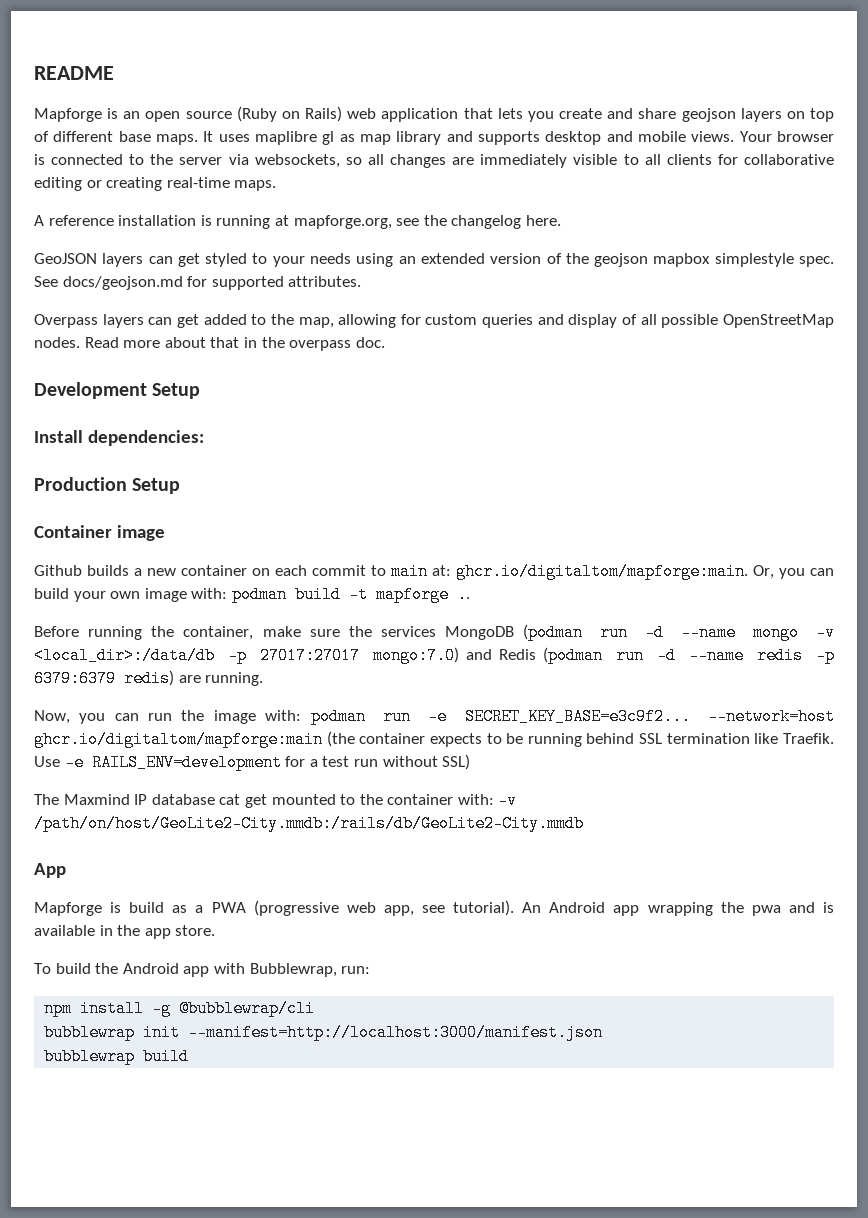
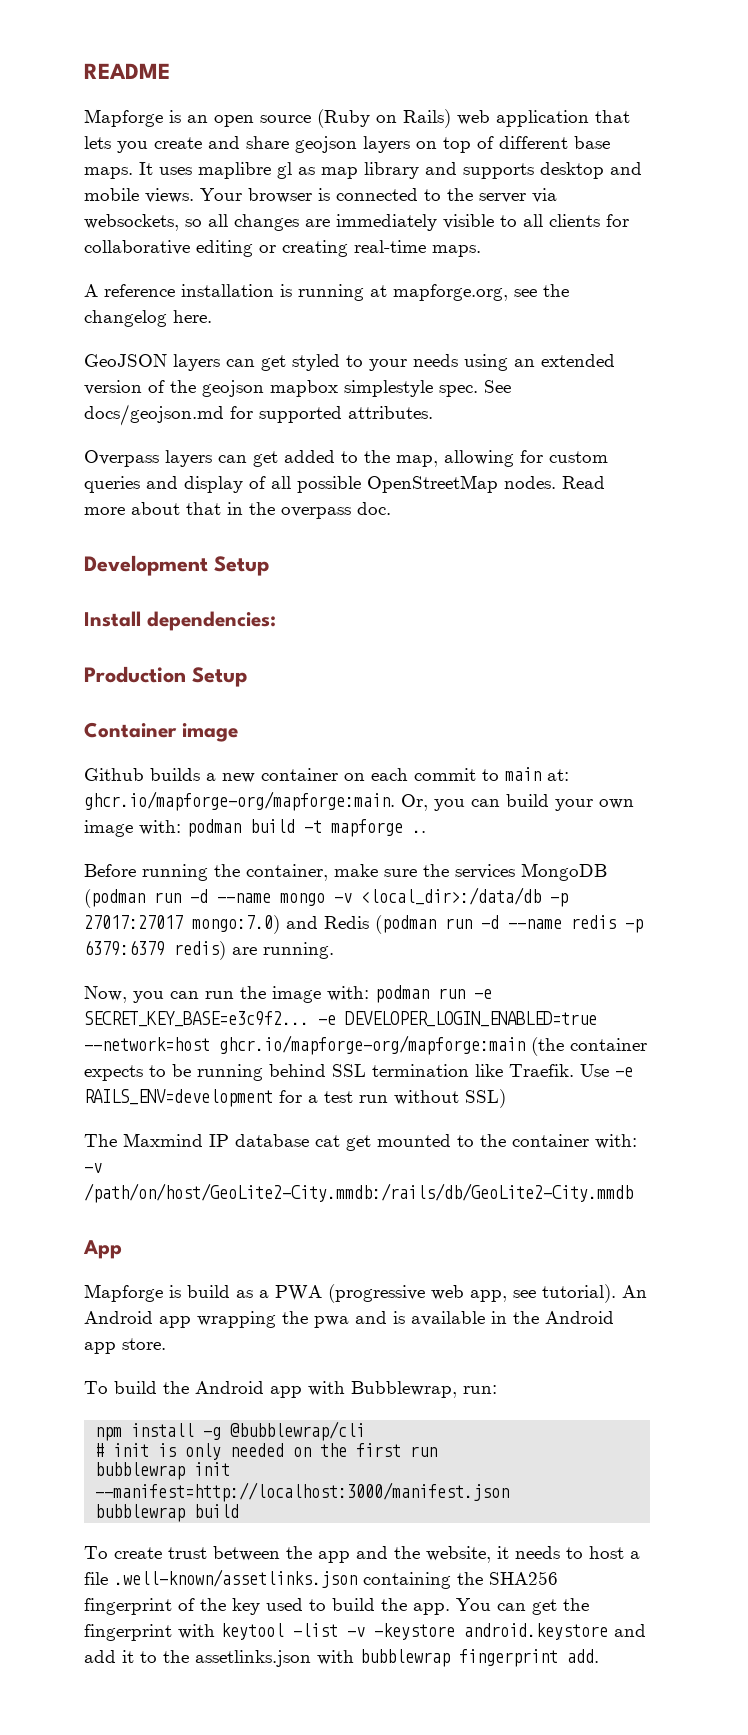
- Github builds a new container on each commit to main at: ghcr.io/digitaltom/mapforge:main. Or, you can build your own image with: podman build -t mapforge ..
+ Github builds a new container on each commit to main at: ghcr.io/mapforge-org/mapforge:main. Or, you can build your own image with: podman build -t mapforge ..
- --network=host ghcr.io/digitaltom/mapforge:main (the container expects to be running behind SSL termination like Traefik.
+ -e DEVELOPER_LOGIN_ENABLED=true --network=host ghcr.io/mapforge-org/mapforge:main (the container expects to be running behind SSL termination like Traefik.
- An Android app wrapping the pwa and is available in the app store.
+ An Android app wrapping the pwa and is available in the Android app store.
+ # init is only needed on the first run
+ To create trust between the app and the website, it needs to host a file .well-known/assetlinks.json containing the SHA256 fingerprint of the key used to build the app. You can get the fingerprint with keytool -list -v -keystore android.keystore and add it to the assetlinks.json with bubblewrap fingerprint add.

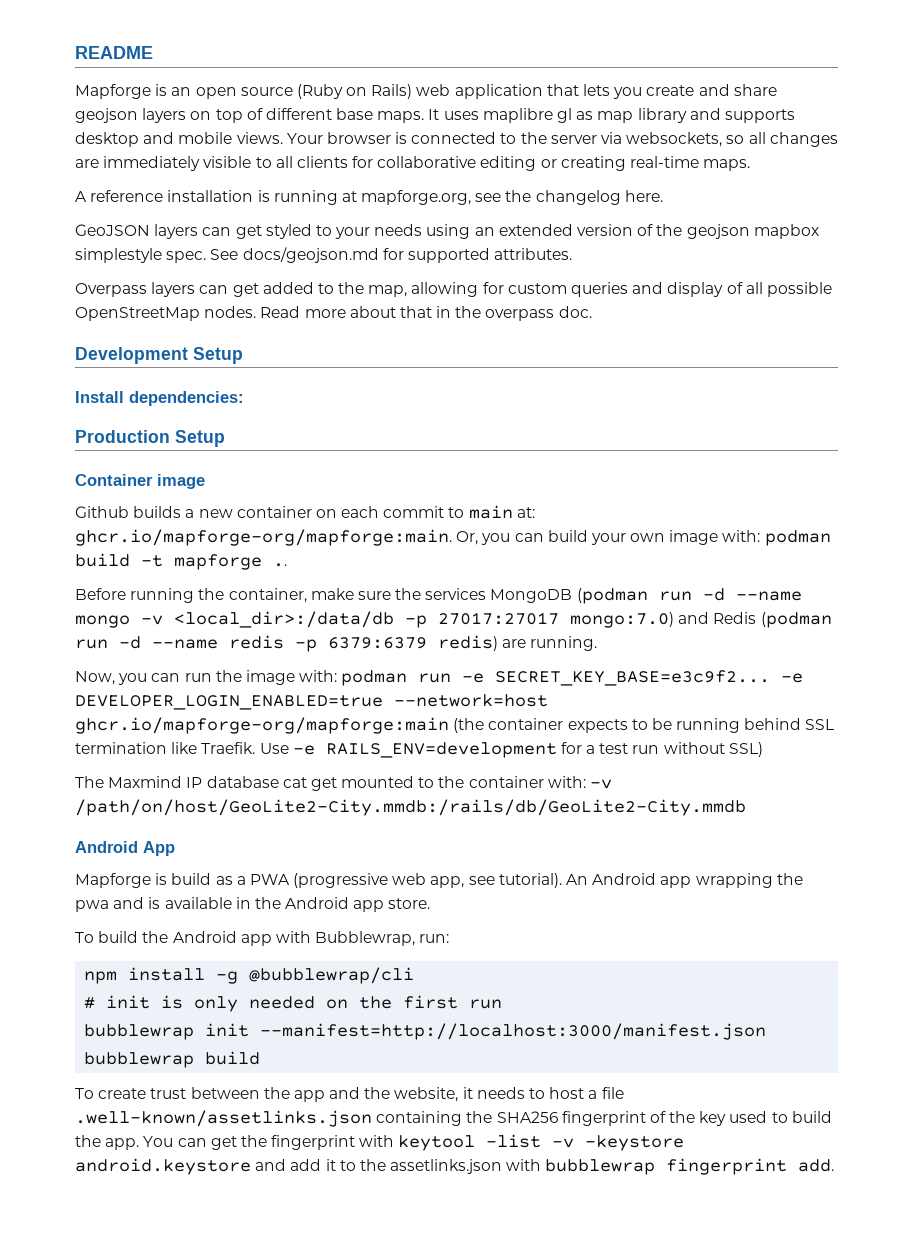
- App
+ Android App

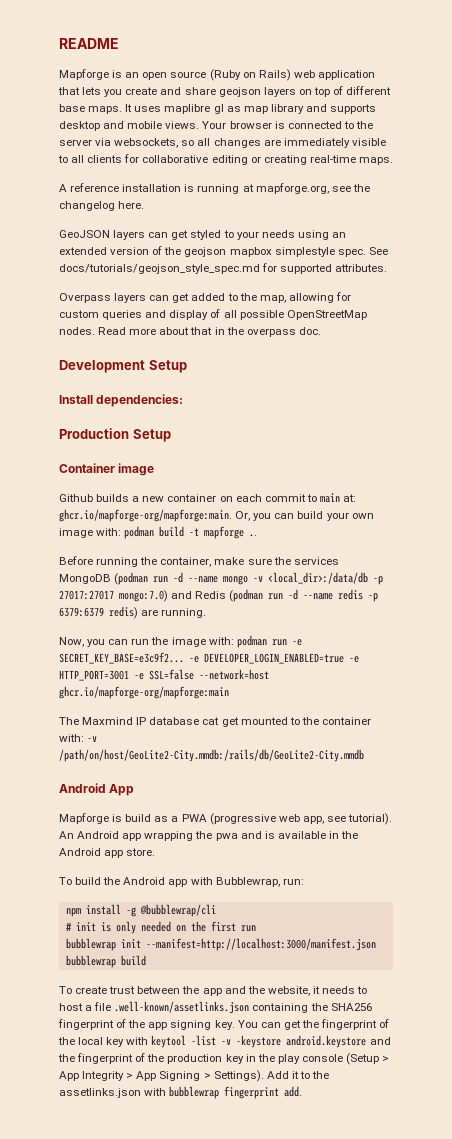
- See docs/geojson.md for supported attributes.
+ See docs/tutorials/geojson_style_spec.md for supported attributes.
- -e DEVELOPER_LOGIN_ENABLED=true --network=host ghcr.io/mapforge-org/mapforge:main (the container expects to be running behind SSL termination like Traefik. Use -e RAILS_ENV=development for a test run without SSL)
+ -e DEVELOPER_LOGIN_ENABLED=true -e HTTP_PORT=3001 -e SSL=false --network=host ghcr.io/mapforge-org/mapforge:main
- To create trust between the app and the website, it needs to host a file .well-known/assetlinks.json containing the SHA256 fingerprint of the key used to build the app.
+ To create trust between the app and the website, it needs to host a file .well-known/assetlinks.json containing the SHA256 fingerprint of the app signing key.
- You can get the fingerprint with keytool -list -v -keystore android.keystore and add it to the assetlinks.json with bubblewrap fingerprint add.
+ You can get the fingerprint of the local key with keytool -list -v -keystore android.keystore and the fingerprint of the production key in the play console (Setup > App Integrity > App Signing > Settings). Add it to the assetlinks.json with bubblewrap fingerprint add.

